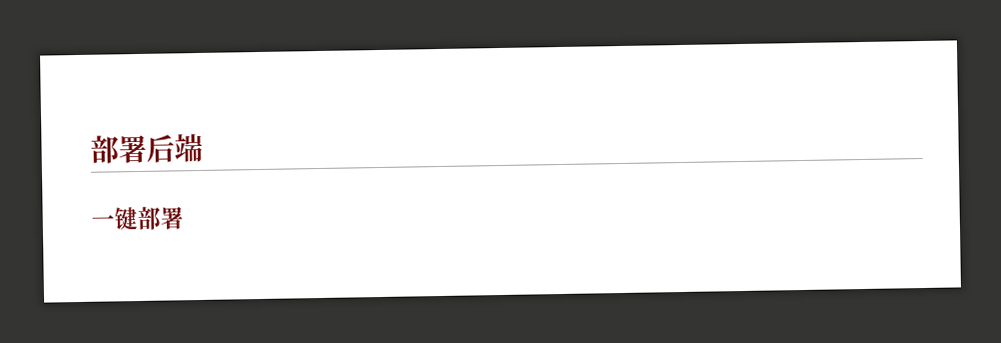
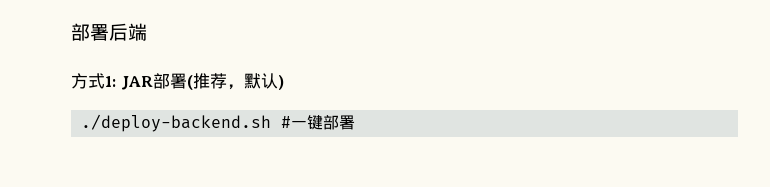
- 一键部署
+ 方式1: JAR部署(推荐，默认)
+ ./deploy-backend.sh #一键部署

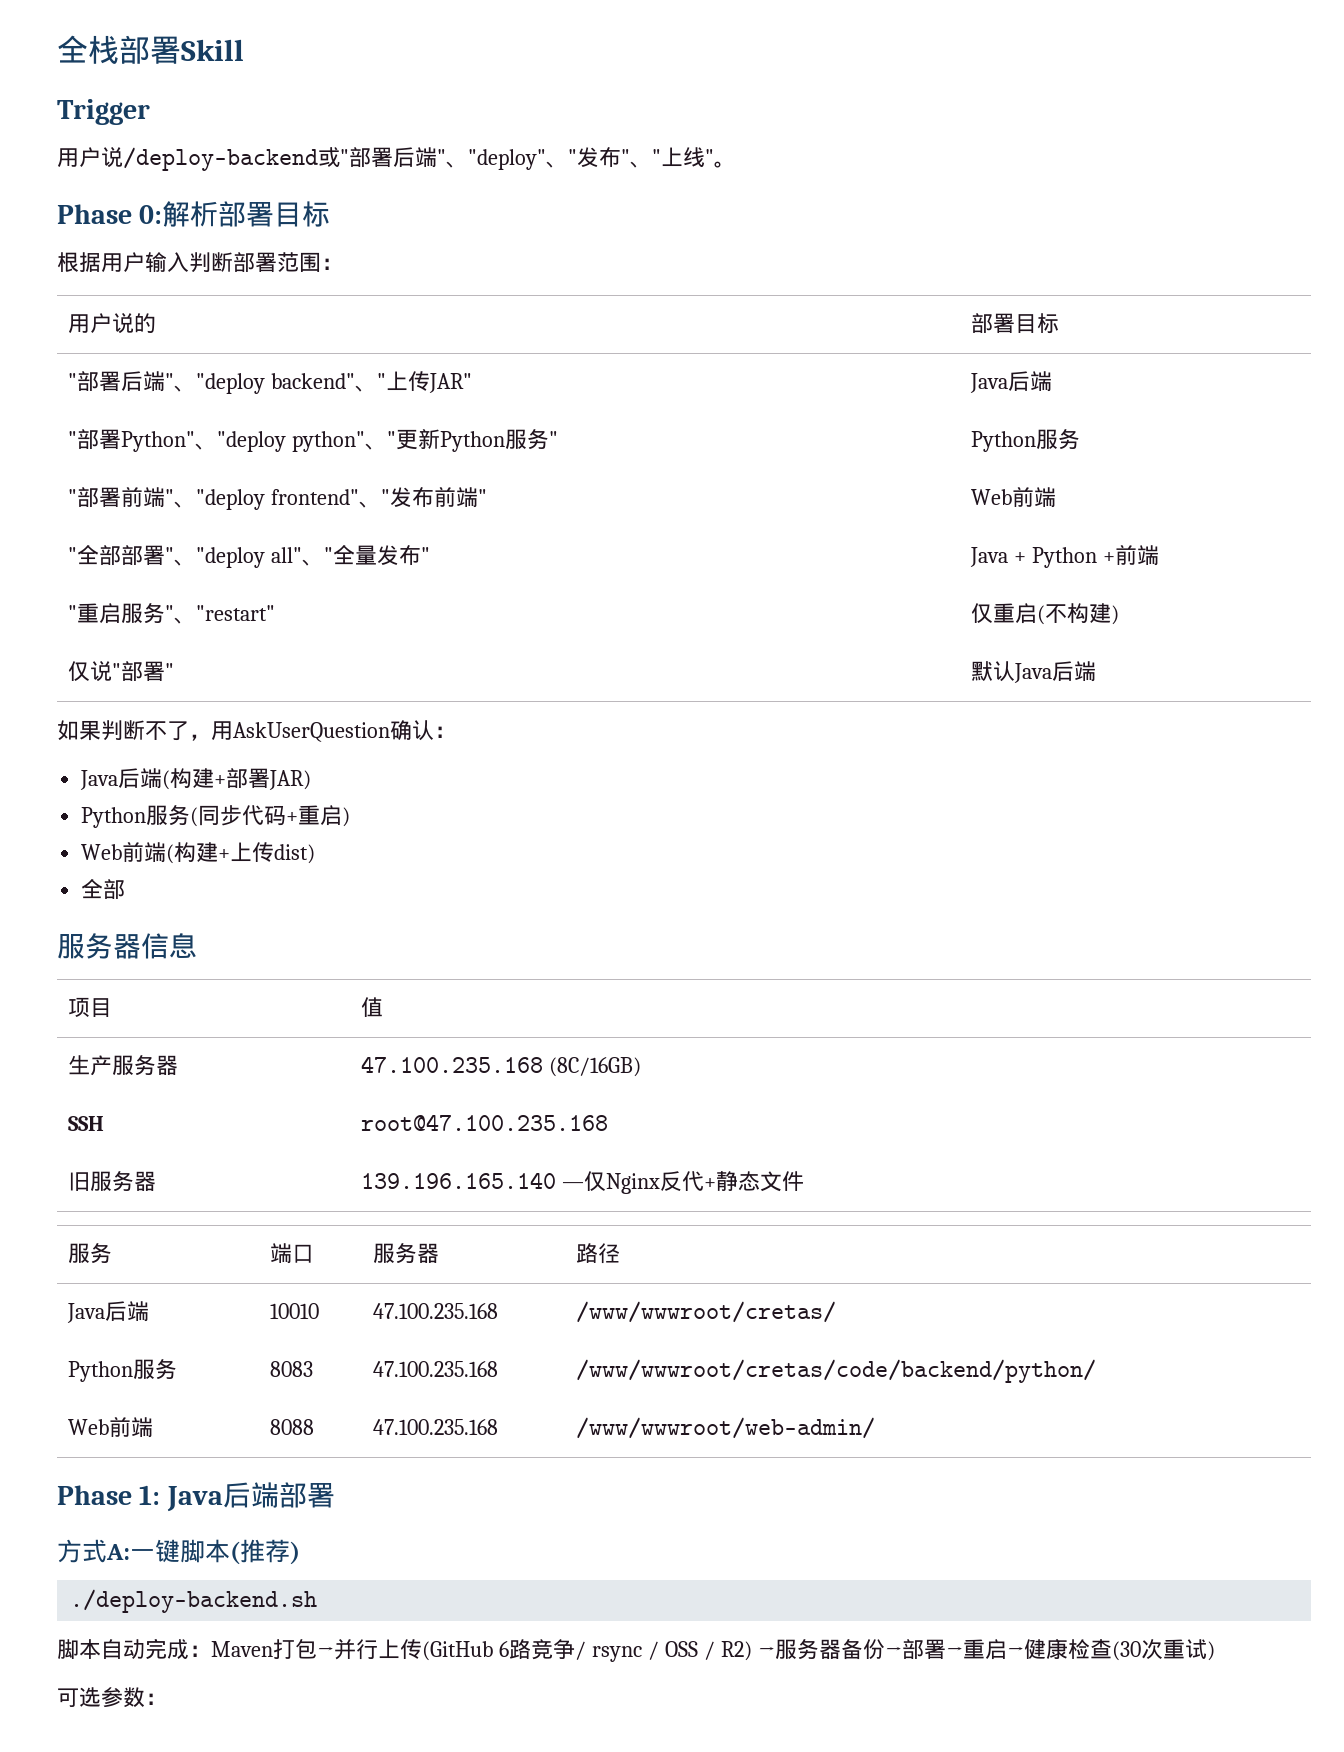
- 部署后端
- 方式1: JAR部署(推荐，默认)
+ 全栈部署Skill
+ Trigger
+ 用户说/deploy-backend或"部署后端"、"deploy"、"发布"、"上线"。
+ Phase 0:解析部署目标
+ 根据用户输入判断部署范围：
+ 用户说的 | 部署目标
+ "部署后端"、"deploy backend"、"上传JAR" | Java后端
+ "部署Python"、"deploy python"、"更新Python服务" | Python服务
+ "部署前端"、"deploy frontend"、"发布前端" | Web前端
+ "全部部署"、"deploy all"、"全量发布" | Java + Python +前端
+ "重启服务"、"restart" | 仅重启(不构建)
+ 仅说"部署" | 默认Java后端
+ 如果判断不了，用AskUserQuestion确认：
+ Java后端(构建+部署JAR)
+ Python服务(同步代码+重启)
+ Web前端(构建+上传dist)
+ 全部
+ 服务器信息
+ 项目 | 值
+ 生产服务器 | 47.100.235.168 (8C/16GB)
+ SSH | root@47.100.235.168
+ 旧服务器 | 139.196.165.140 —仅Nginx反代+静态文件
+ 服务 | 端口 | 服务器 | 路径
+ Java后端 | 10010 | 47.100.235.168 | /www/wwwroot/cretas/
+ Python服务 | 8083 | 47.100.235.168 | /www/wwwroot/cretas/code/backend/python/
+ Web前端 | 8088 | 47.100.235.168 | /www/wwwroot/web-admin/
+ Phase 1: Java后端部署
+ 方式A:一键脚本(推荐)
- ./deploy-backend.sh #一键部署
+ ./deploy-backend.sh
+ 脚本自动完成：Maven打包→并行上传(GitHub 6路竞争/ rsync / OSS / R2) →服务器备份→部署→重启→健康检查(30次重试)
+ 可选参数：

